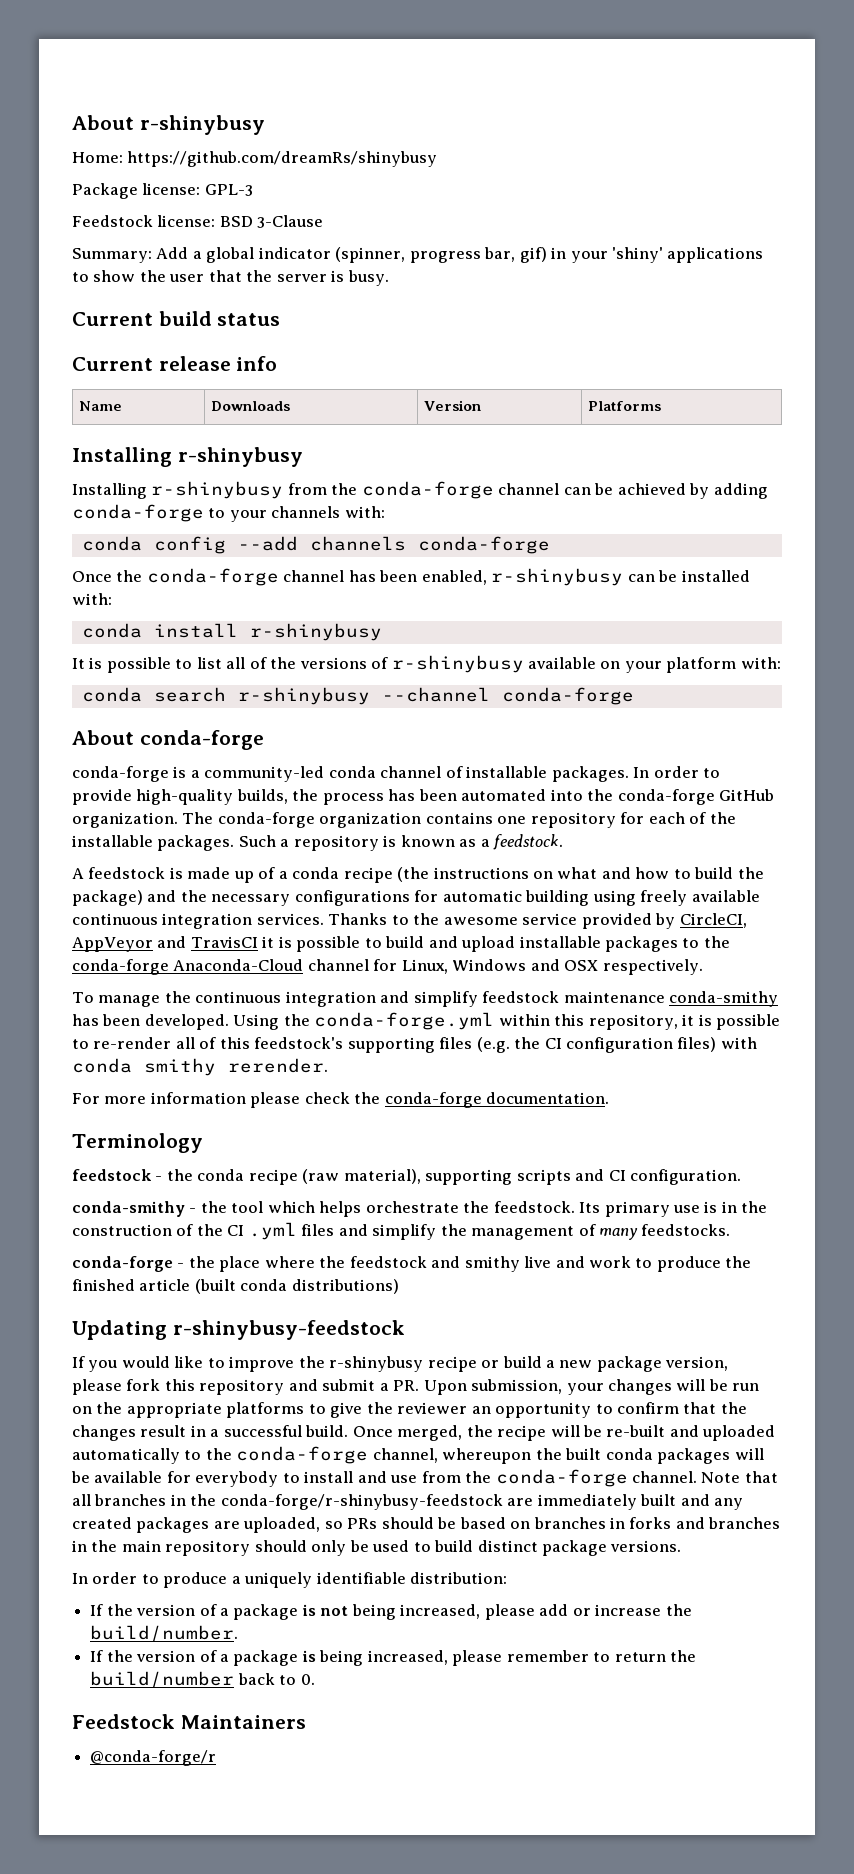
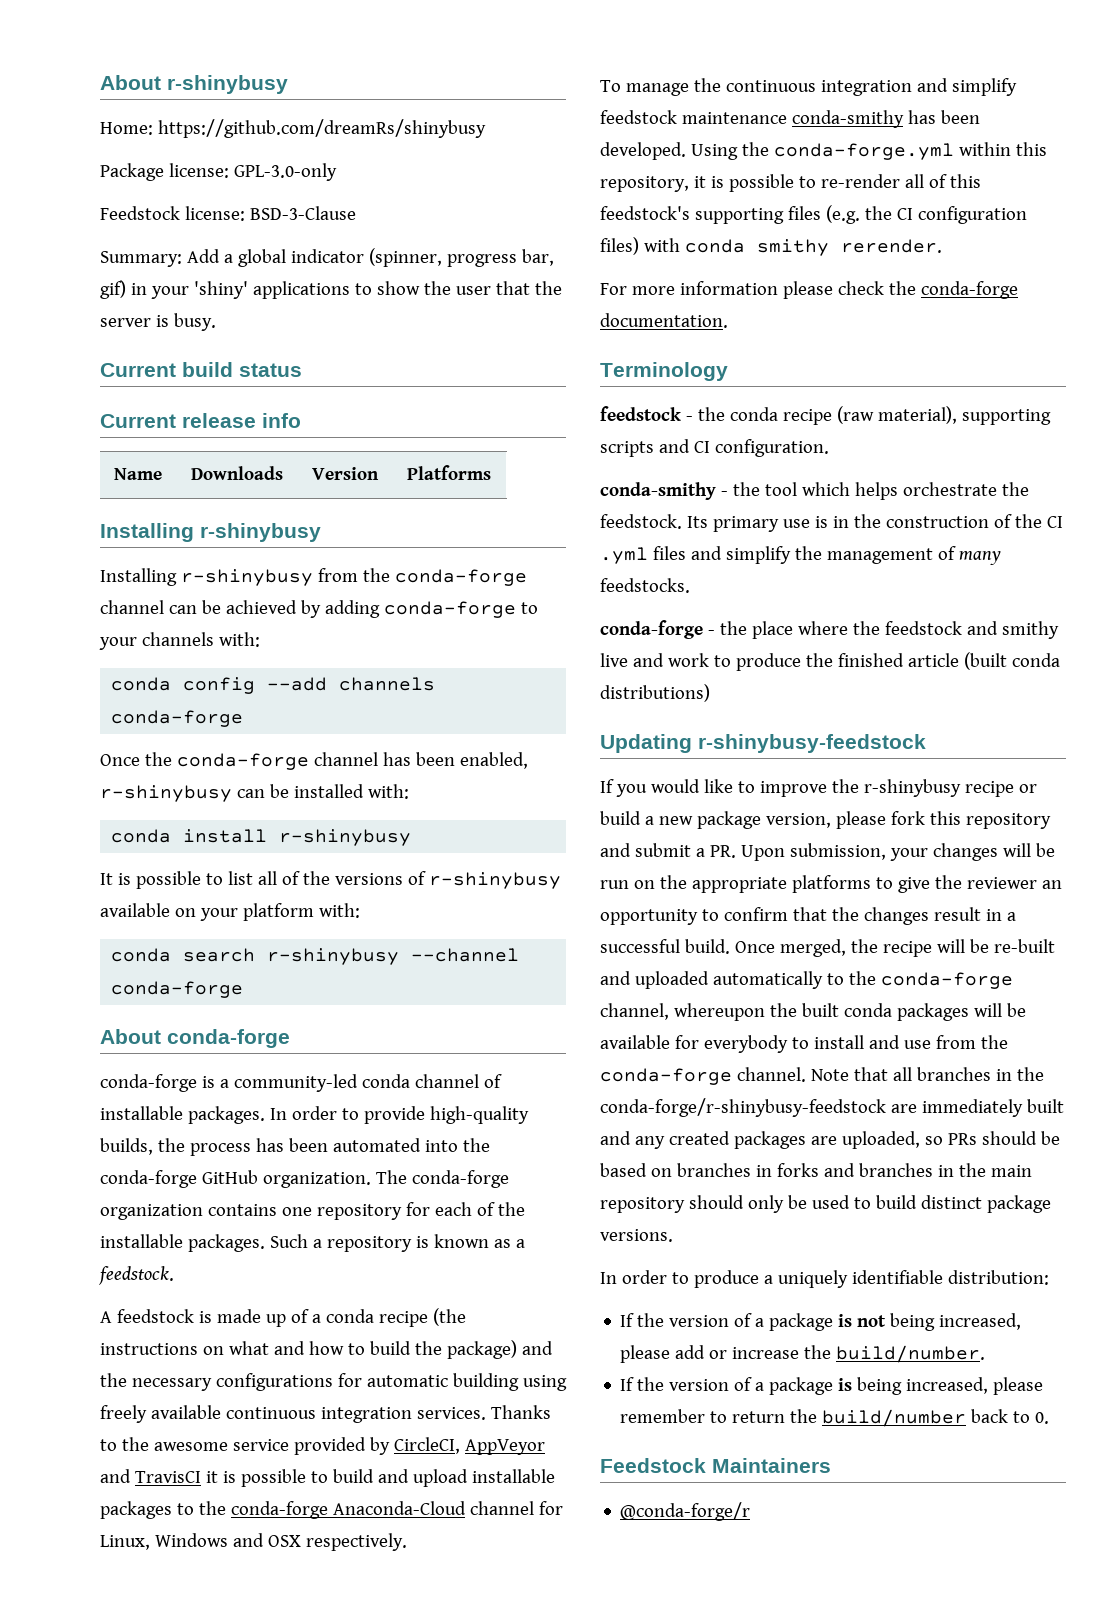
- Package license: GPL-3
+ Package license: GPL-3.0-only
- Feedstock license: BSD 3-Clause
+ Feedstock license: BSD-3-Clause

